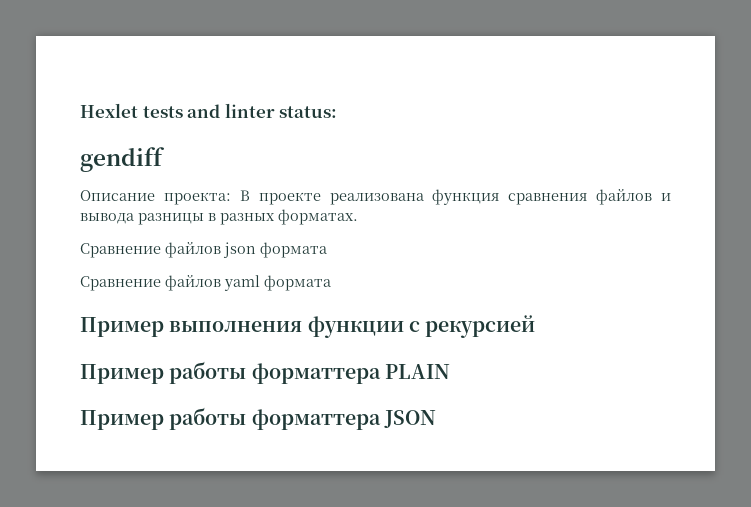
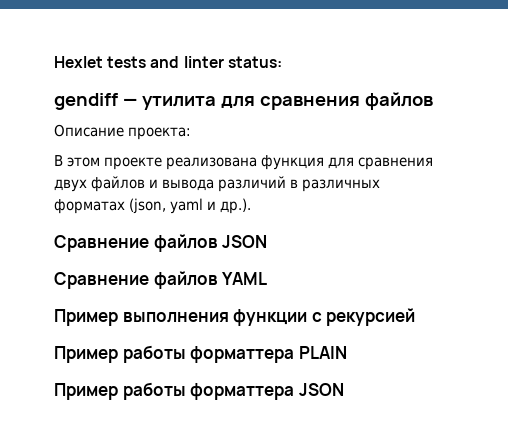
- gendiff
+ gendiff — утилита для сравнения файлов
- Описание проекта: В проекте реализована функция сравнения файлов и вывода разницы в разных форматах.
- Сравнение файлов json формата
- Сравнение файлов yaml формата
+ Описание проекта:
+ В этом проекте реализована функция для сравнения двух файлов и вывода различий в различных форматах (json, yaml и др.).
+ Сравнение файлов JSON
+ Сравнение файлов YAML

